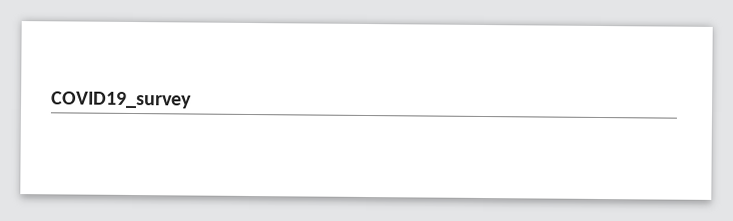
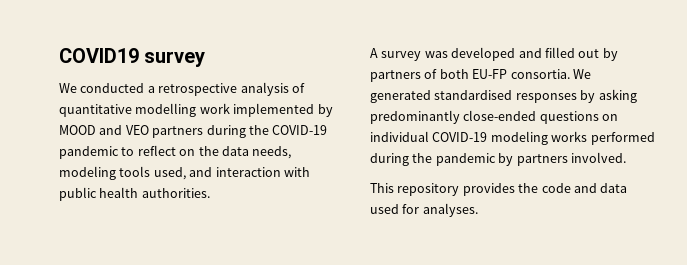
- COVID19_survey
+ COVID19 survey
+ We conducted a retrospective analysis of quantitative modelling work implemented by MOOD and VEO partners during the COVID-19 pandemic to reflect on the data needs, modeling tools used, and interaction with public health authorities.
+ A survey was developed and filled out by partners of both EU-FP consortia. We generated standardised responses by asking predominantly close-ended questions on individual COVID-19 modeling works performed during the pandemic by partners involved.
+ This repository provides the code and data used for analyses.

